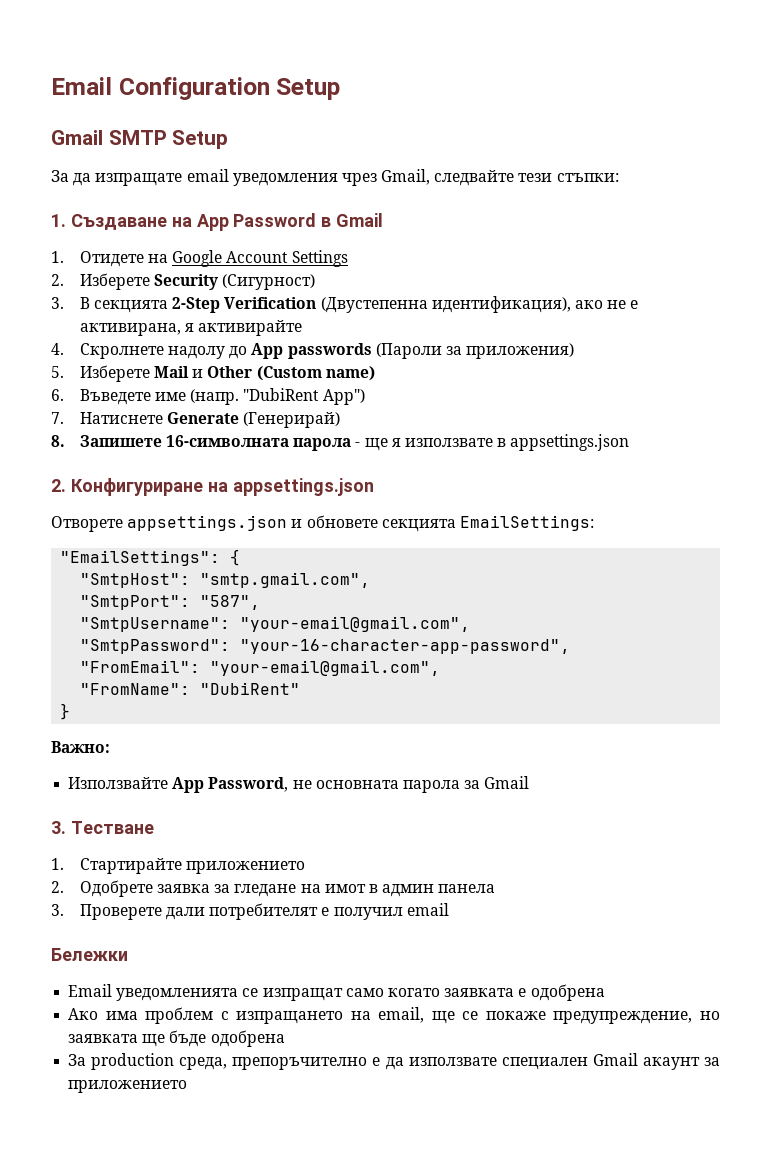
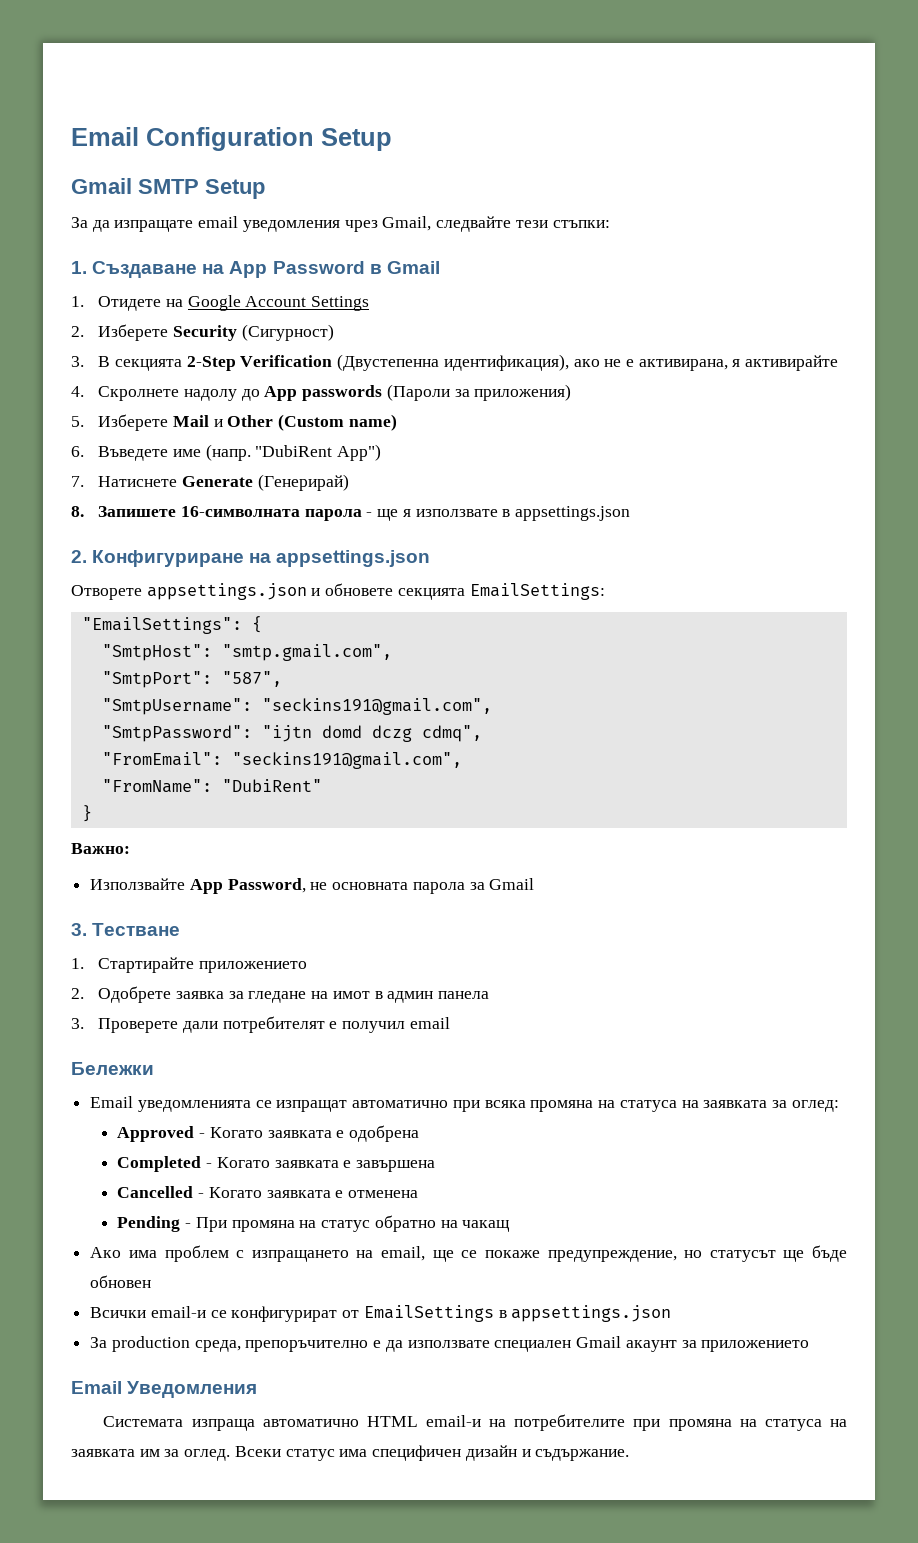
- "SmtpUsername": "your-email@gmail.com",
+ "SmtpUsername": "seckins191@gmail.com",
- "SmtpPassword": "your-16-character-app-password",
+ "SmtpPassword": "ijtn domd dczg cdmq",
- "FromEmail": "your-email@gmail.com",
+ "FromEmail": "seckins191@gmail.com",
- Email уведомленията се изпращат само когато заявката е одобрена
+ Email уведомленията се изпращат автоматично при всяка промяна на статуса на заявката за оглед:
+ Approved - Когато заявката е одобрена
+ Completed - Когато заявката е завършена
+ Cancelled - Когато заявката е отменена
+ Pending - При промяна на статус обратно на чакащ
- Ако има проблем с изпращането на email, ще се покаже предупреждение, но заявката ще бъде одобрена
+ Ако има проблем с изпращането на email, ще се покаже предупреждение, но статусът ще бъде обновен
+ Всички email-и се конфигурират от EmailSettings в appsettings.json
+ Email Уведомления
+ Системата изпраща автоматично HTML email-и на потребителите при промяна на статуса на заявката им за оглед. Всеки статус има специфичен дизайн и съдържание.

